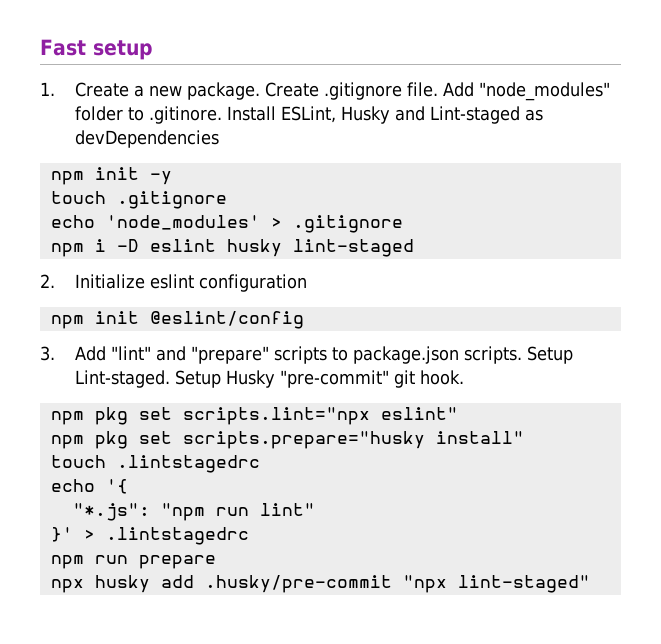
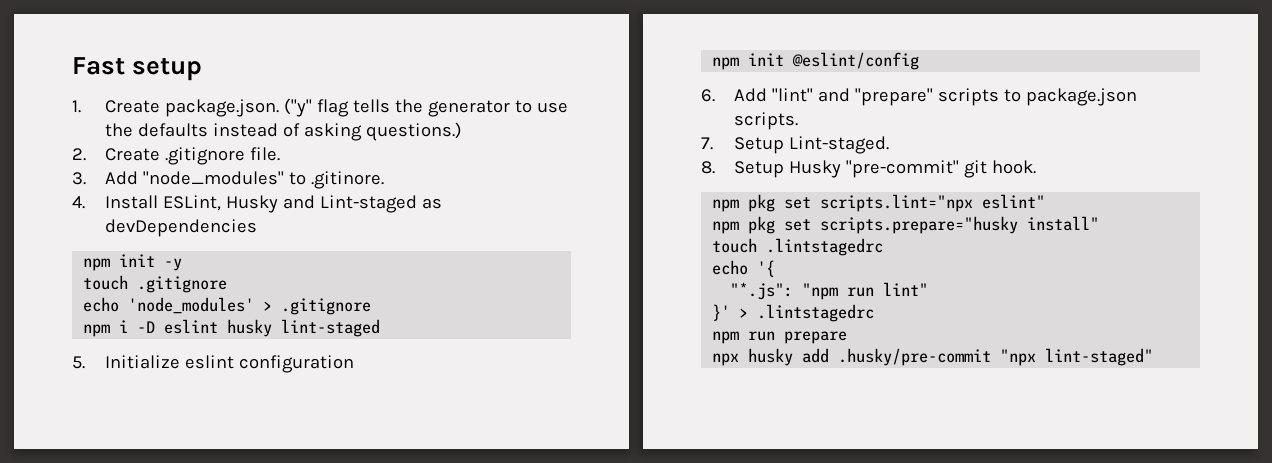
- 1. Create a new package. Create .gitignore file. Add "node_modules" folder to .gitinore. Install ESLint, Husky and Lint-staged as devDependencies
+ 1. Create package.json. ("y" flag tells the generator to use the defaults instead of asking questions.)
+ 2. Create .gitignore file.
+ 3. Add "node_modules" to .gitinore.
+ 4. Install ESLint, Husky and Lint-staged as devDependencies
- 2. Initialize eslint configuration
+ 5. Initialize eslint configuration
- 3. Add "lint" and "prepare" scripts to package.json scripts. Setup Lint-staged. Setup Husky "pre-commit" git hook.
+ 6. Add "lint" and "prepare" scripts to package.json scripts.
+ 7. Setup Lint-staged.
+ 8. Setup Husky "pre-commit" git hook.

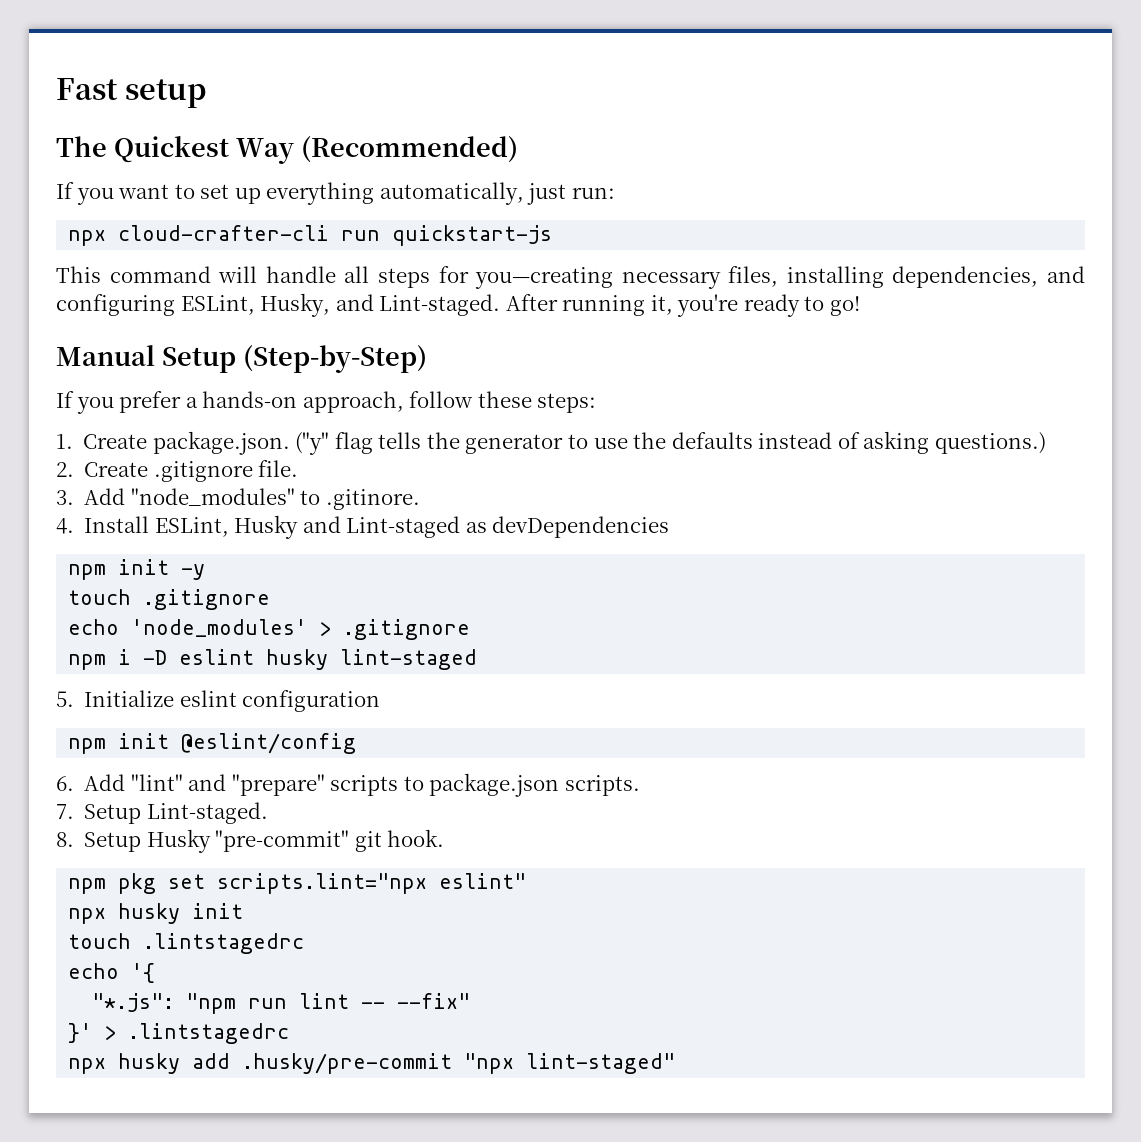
+ The Quickest Way (Recommended)
+ If you want to set up everything automatically, just run:
+ npx cloud-crafter-cli run quickstart-js
+ This command will handle all steps for you—creating necessary files, installing dependencies, and configuring ESLint, Husky, and Lint-staged. After running it, you're ready to go!
+ Manual Setup (Step-by-Step)
+ If you prefer a hands-on approach, follow these steps:
- npm pkg set scripts.prepare="husky install"
+ npx husky init
- "*.js": "npm run lint"
+ "*.js": "npm run lint -- --fix"
- npm run prepare

